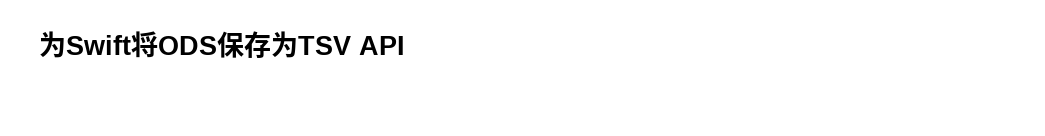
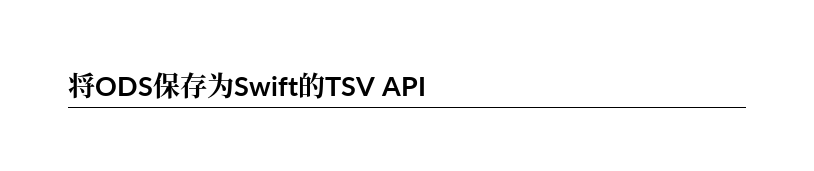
- 为Swift将ODS保存为TSV API
+ 将ODS保存为Swift的TSV API

